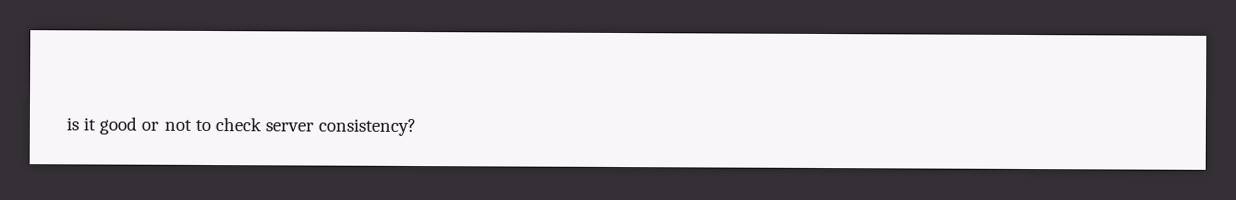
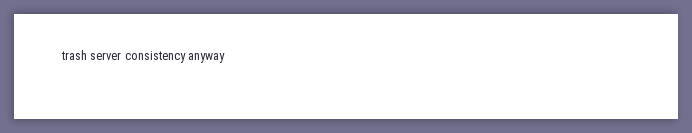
- is it good or not to check server consistency?
+ trash server consistency anyway

